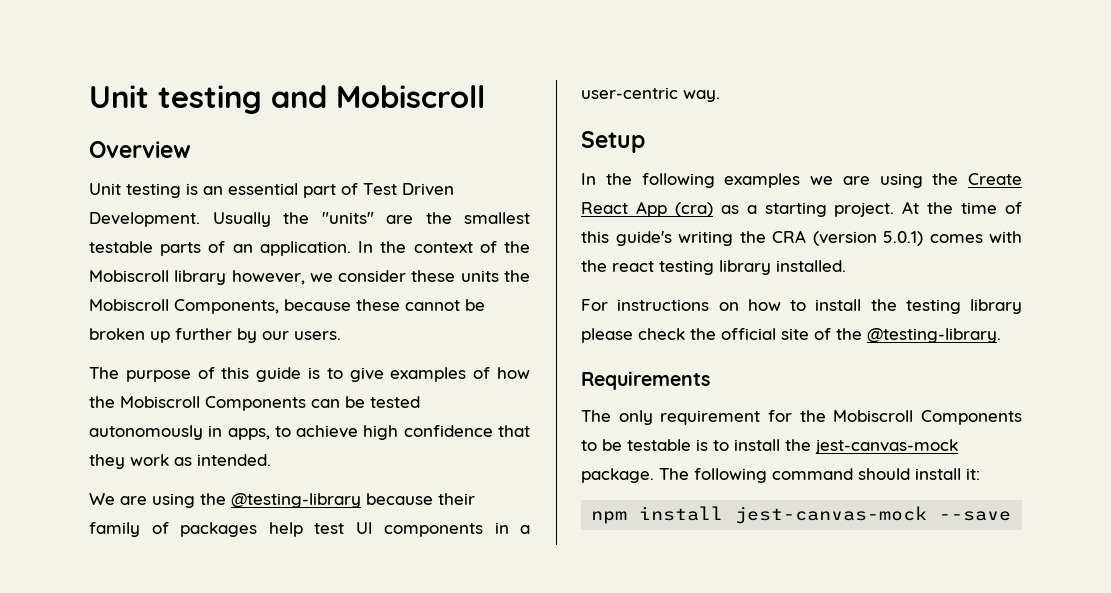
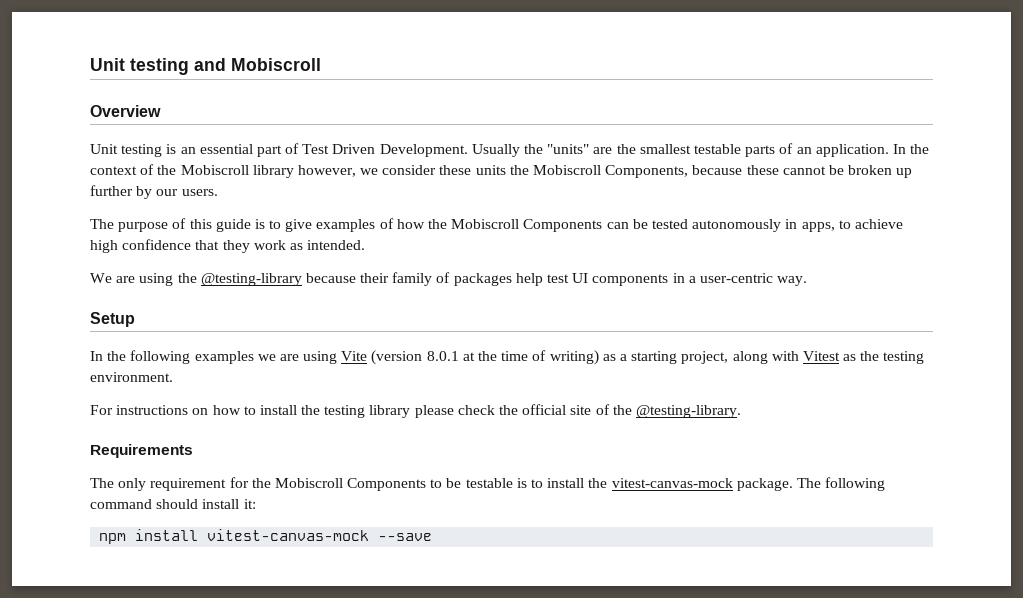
- In the following examples we are using the Create React App (cra) as a starting project. At the time of this guide's writing the CRA (version 5.0.1) comes with the react testing library installed.
+ In the following examples we are using Vite (version 8.0.1 at the time of writing) as a starting project, along with Vitest as the testing environment.
- The only requirement for the Mobiscroll Components to be testable is to install the jest-canvas-mock package.
+ The only requirement for the Mobiscroll Components to be testable is to install the vitest-canvas-mock package.
- npm install jest-canvas-mock --save
+ npm install vitest-canvas-mock --save

